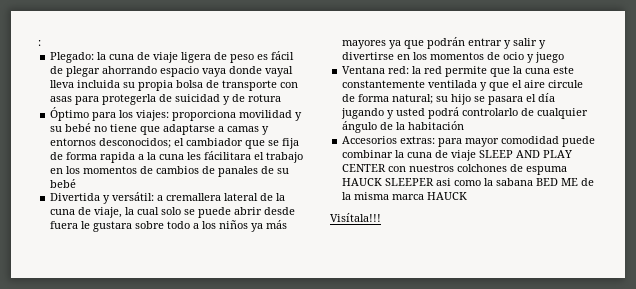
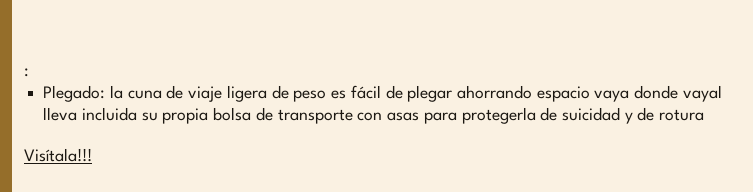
- Óptimo para los viajes: proporciona movilidad y su bebé no tiene que adaptarse a camas y entornos desconocidos; el cambiador que se fija de forma rapida a la cuna les fácilitara el trabajo en los momentos de cambios de panales de su bebé
- Divertida y versátil: a cremallera lateral de la cuna de viaje, la cual solo se puede abrir desde fuera le gustara sobre todo a los niños ya más mayores ya que podrán entrar y salir y divertirse en los momentos de ocio y juego
- Ventana red: la red permite que la cuna este constantemente ventilada y que el aire circule de forma natural; su hijo se pasara el día jugando y usted podrá controlarlo de cualquier ángulo de la habitación
- Accesorios extras: para mayor comodidad puede combinar la cuna de viaje SLEEP AND PLAY CENTER con nuestros colchones de espuma HAUCK SLEEPER asi como la sabana BED ME de la misma marca HAUCK

